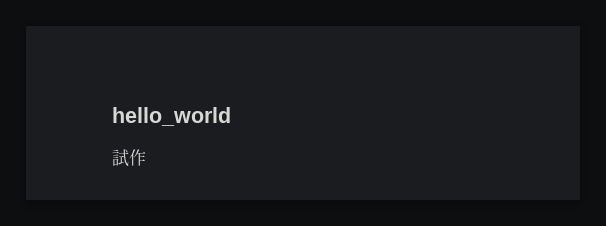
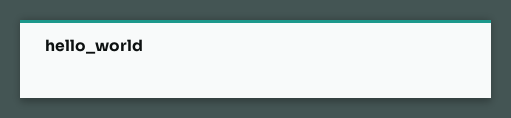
- 試作

